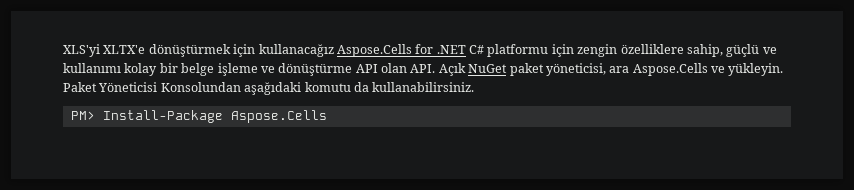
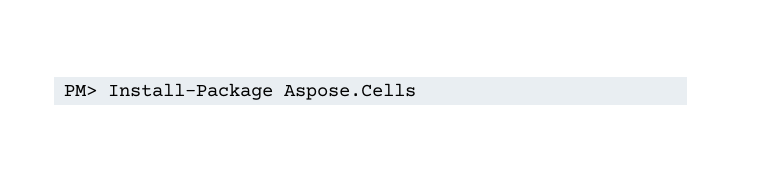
- XLS'yi XLTX'e dönüştürmek için kullanacağız Aspose.Cells for .NET C# platformu için zengin özelliklere sahip, güçlü ve kullanımı kolay bir belge işleme ve dönüştürme API olan API. Açık NuGet paket yöneticisi, ara Aspose.Cells ve yükleyin. Paket Yöneticisi Konsolundan aşağıdaki komutu da kullanabilirsiniz.

